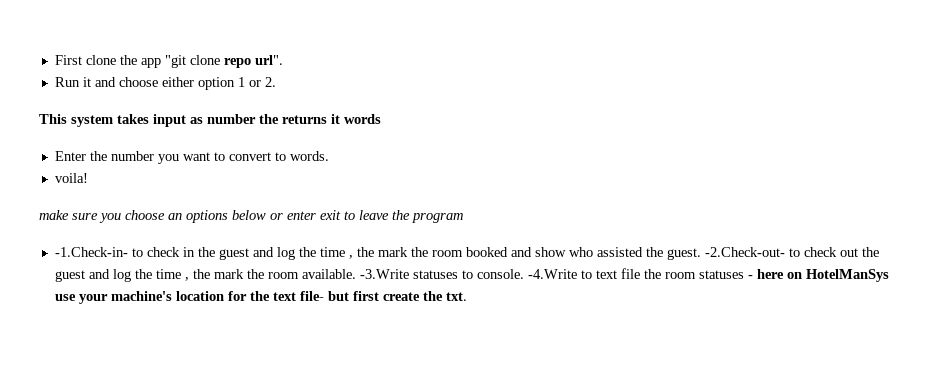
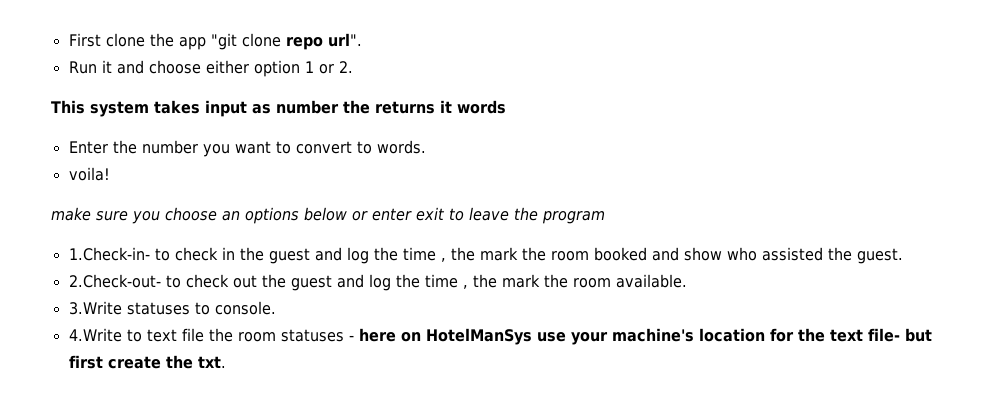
- -1.Check-in- to check in the guest and log the time , the mark the room booked and show who assisted the guest. -2.Check-out- to check out the guest and log the time , the mark the room available. -3.Write statuses to console. -4.Write to text file the room statuses - here on HotelManSys use your machine's location for the text file- but first create the txt.
+ 1.Check-in- to check in the guest and log the time , the mark the room booked and show who assisted the guest.
+ 2.Check-out- to check out the guest and log the time , the mark the room available.
+ 3.Write statuses to console.
+ 4.Write to text file the room statuses - here on HotelManSys use your machine's location for the text file- but first create the txt.

